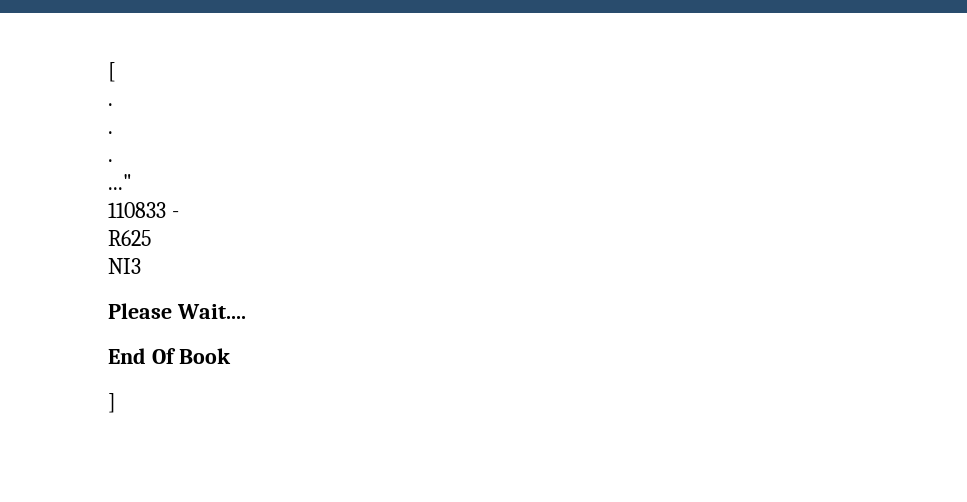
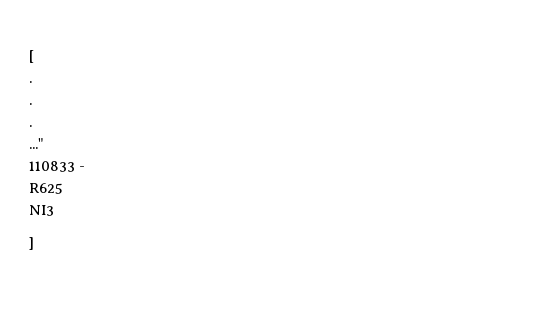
- Please Wait....
- End Of Book

